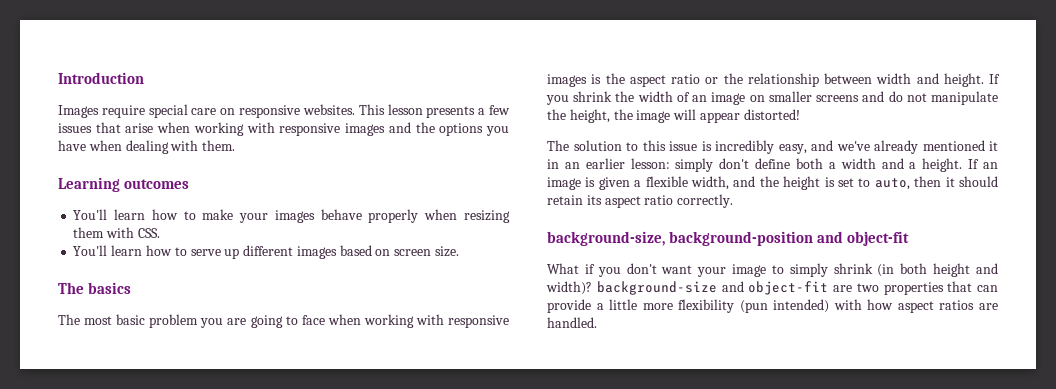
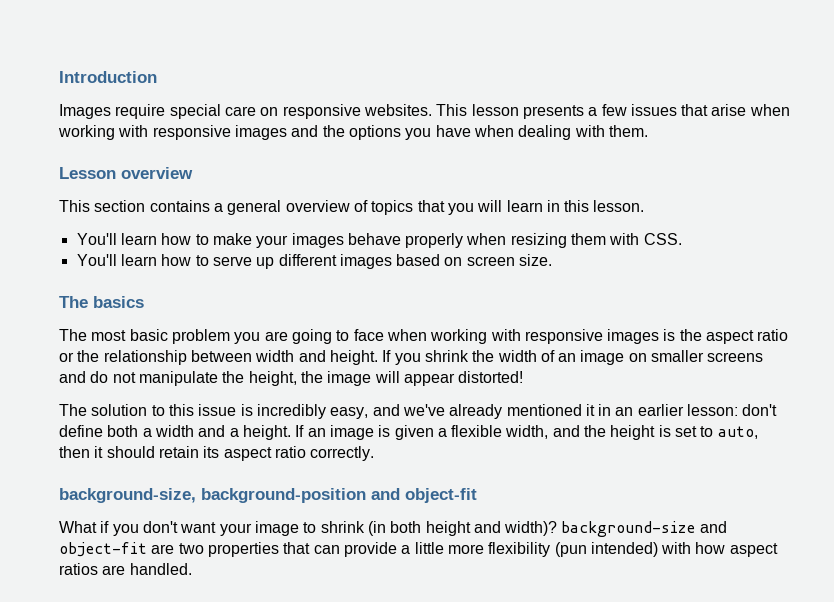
- Learning outcomes
+ Lesson overview
+ This section contains a general overview of topics that you will learn in this lesson.
- The solution to this issue is incredibly easy, and we've already mentioned it in an earlier lesson: simply don't define both a width and a height.
+ The solution to this issue is incredibly easy, and we've already mentioned it in an earlier lesson: don't define both a width and a height.
- What if you don't want your image to simply shrink (in both height and width)? background-size and object-fit are two properties that can provide a little more flexibility (pun intended) with how aspect ratios are handled.
+ What if you don't want your image to shrink (in both height and width)? background-size and object-fit are two properties that can provide a little more flexibility (pun intended) with how aspect ratios are handled.

